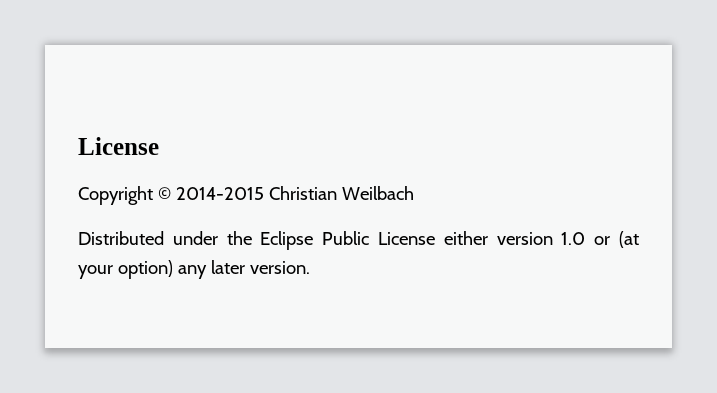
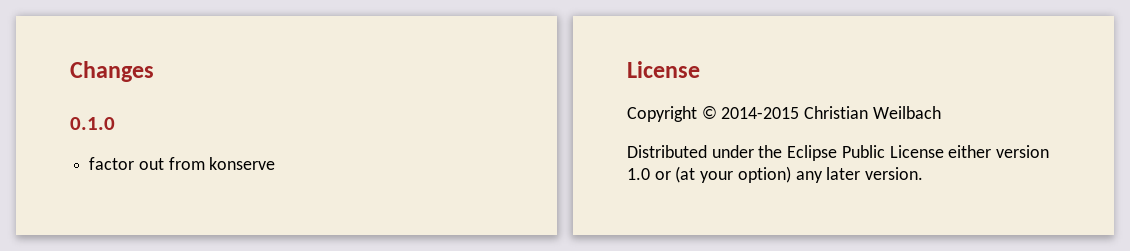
+ Changes
+ 0.1.0
+ factor out from konserve

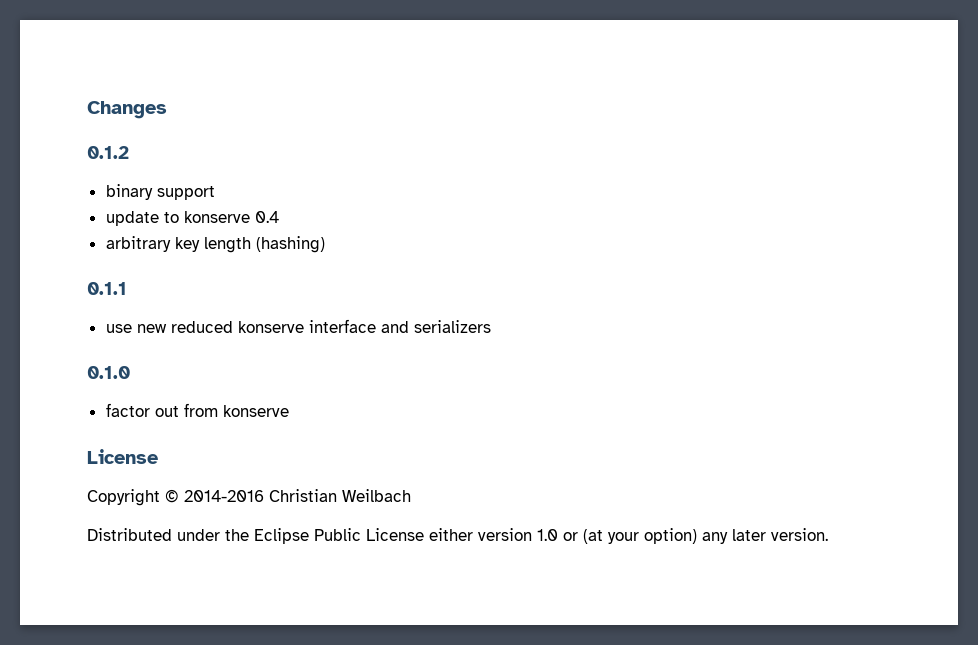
+ 0.1.2
+ binary support
+ update to konserve 0.4
+ arbitrary key length (hashing)
+ 0.1.1
+ use new reduced konserve interface and serializers
- Copyright © 2014-2015 Christian Weilbach
+ Copyright © 2014-2016 Christian Weilbach

